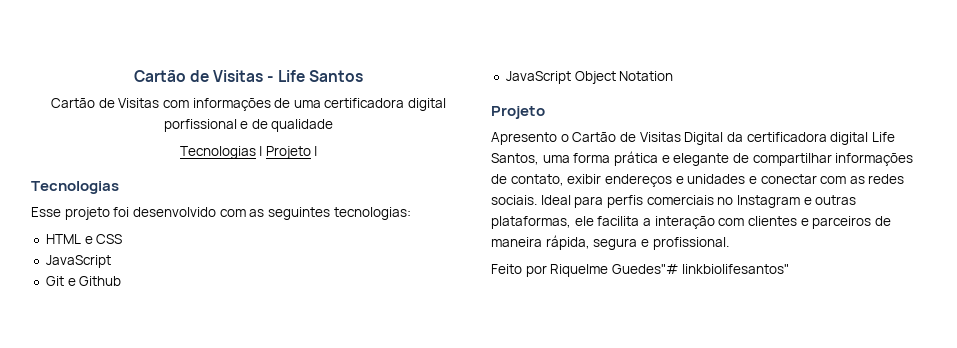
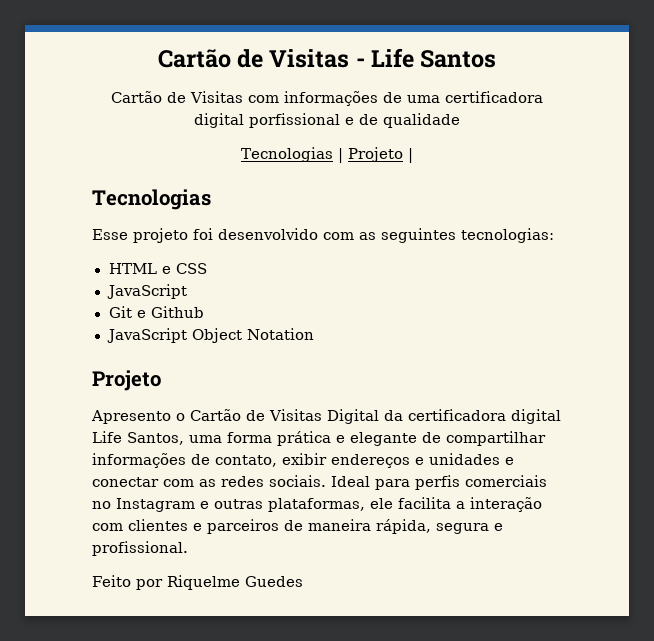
- Feito por Riquelme Guedes"# linkbiolifesantos"
+ Feito por Riquelme Guedes

